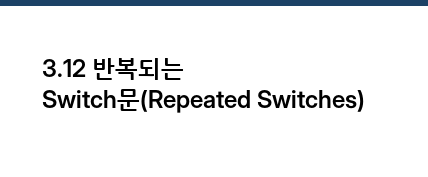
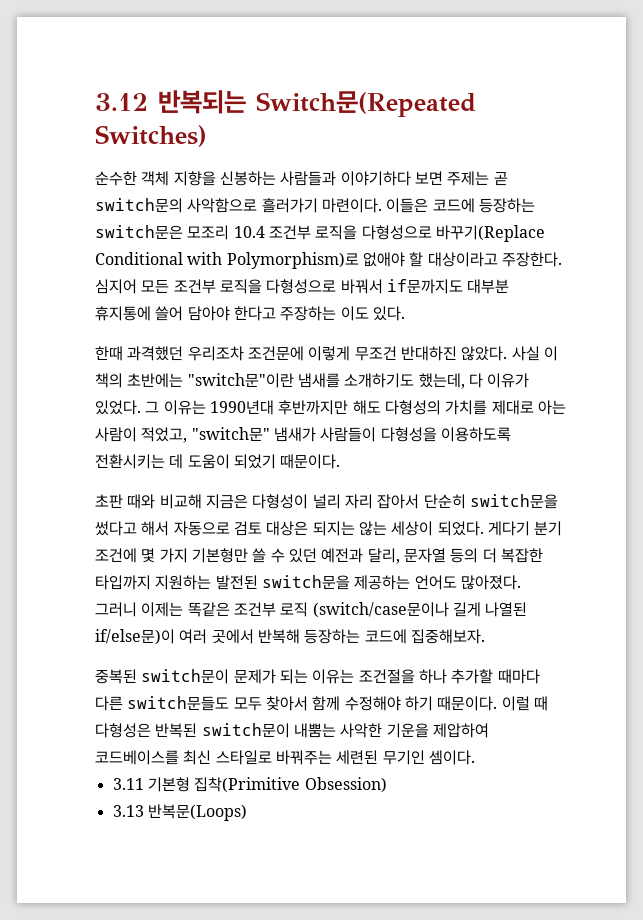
+ 순수한 객체 지향을 신봉하는 사람들과 이야기하다 보면 주제는 곧 switch문의 사악함으로 흘러가기 마련이다. 이들은 코드에 등장하는 switch문은 모조리 10.4 조건부 로직을 다형성으로 바꾸기(Replace Conditional with Polymorphism)로 없애야 할 대상이라고 주장한다. 심지어 모든 조건부 로직을 다형성으로 바꿔서 if문까지도 대부분 휴지통에 쓸어 담아야 한다고 주장하는 이도 있다.
+ 한때 과격했던 우리조차 조건문에 이렇게 무조건 반대하진 않았다. 사실 이 책의 초반에는 "switch문"이란 냄새를 소개하기도 했는데, 다 이유가 있었다. 그 이유는 1990년대 후반까지만 해도 다형성의 가치를 제대로 아는 사람이 적었고, "switch문" 냄새가 사람들이 다형성을 이용하도록 전환시키는 데 도움이 되었기 때문이다.
+ 초판 때와 비교해 지금은 다형성이 널리 자리 잡아서 단순히 switch문을 썼다고 해서 자동으로 검토 대상은 되지는 않는 세상이 되었다. 게다기 분기 조건에 몇 가지 기본형만 쓸 수 있던 예전과 달리, 문자열 등의 더 복잡한 타입까지 지원하는 발전된 switch문을 제공하는 언어도 많아졌다. 그러니 이제는 똑같은 조건부 로직 (switch/case문이나 길게 나열된 if/else문)이 여러 곳에서 반복해 등장하는 코드에 집중해보자.
+ 중복된 switch문이 문제가 되는 이유는 조건절을 하나 추가할 때마다 다른 switch문들도 모두 찾아서 함께 수정해야 하기 때문이다. 이럴 때 다형성은 반복된 switch문이 내뿜는 사악한 기운을 제압하여 코드베이스를 최신 스타일로 바꿔주는 세련된 무기인 셈이다.
+ 3.11 기본형 집착(Primitive Obsession)
+ 3.13 반복문(Loops)

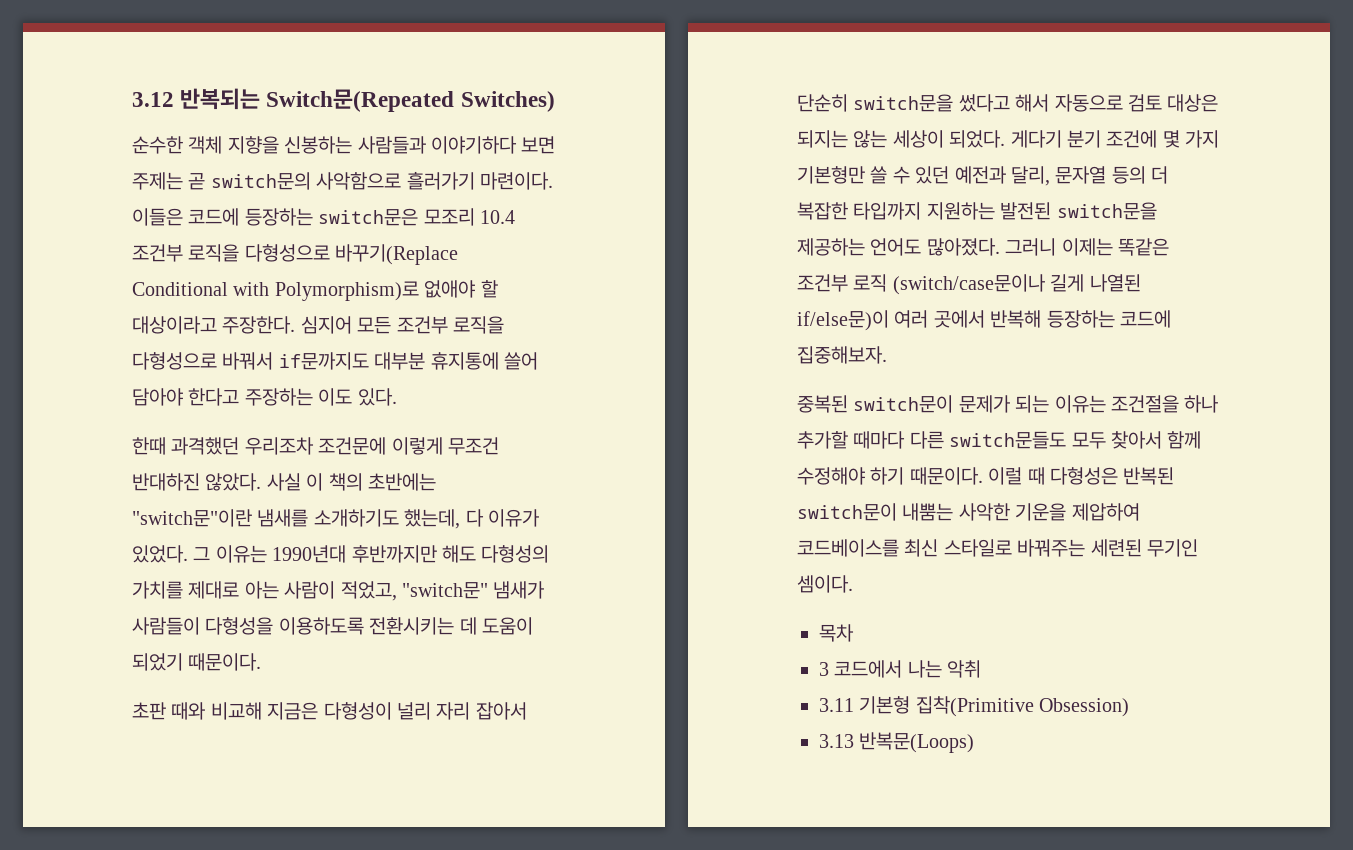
+ 목차
+ 3 코드에서 나는 악취

